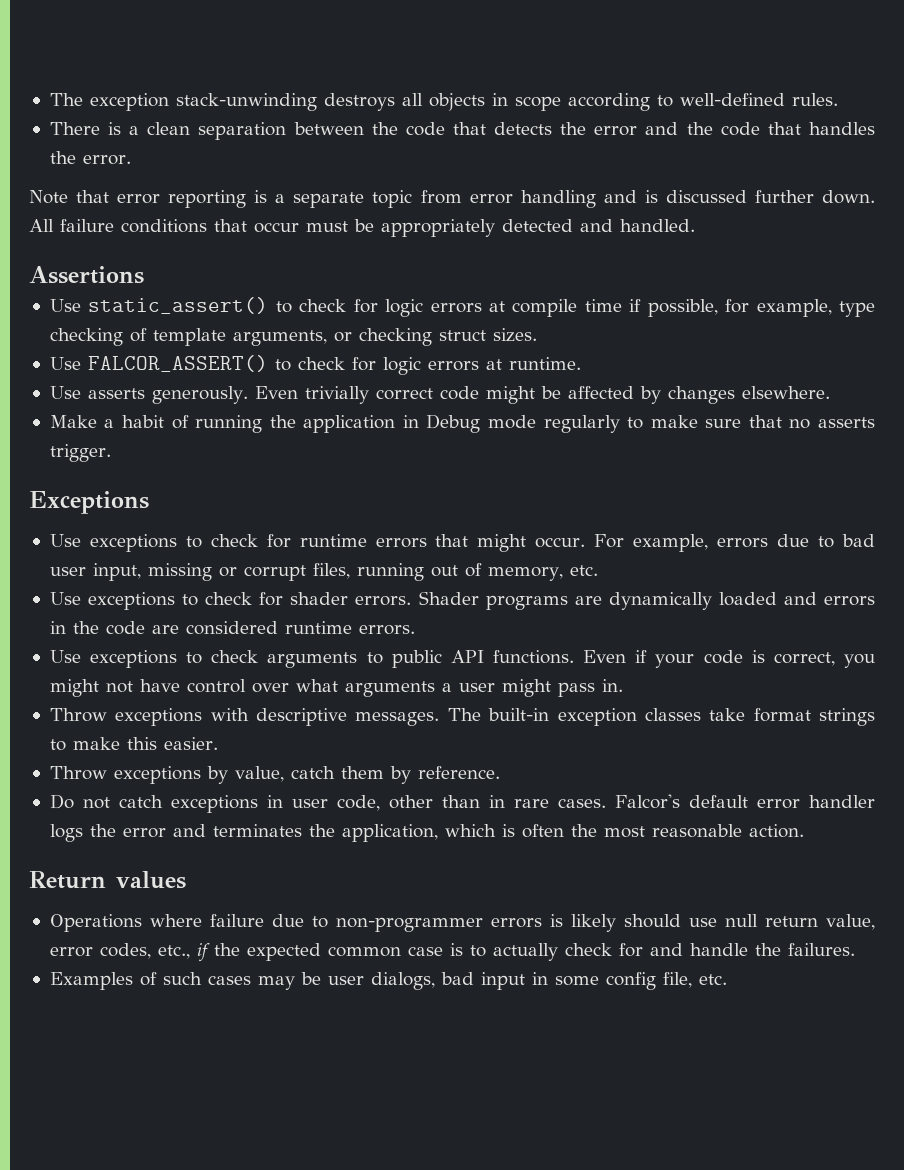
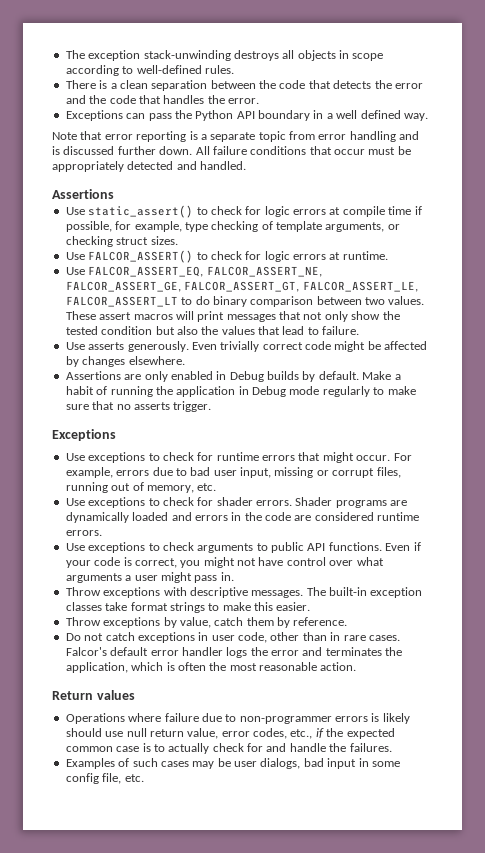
+ Exceptions can pass the Python API boundary in a well defined way.
+ Use FALCOR_ASSERT_EQ, FALCOR_ASSERT_NE, FALCOR_ASSERT_GE, FALCOR_ASSERT_GT, FALCOR_ASSERT_LE, FALCOR_ASSERT_LT to do binary comparison between two values. These assert macros will print messages that not only show the tested condition but also the values that lead to failure.
+ Assertions are only enabled in Debug builds by default.

